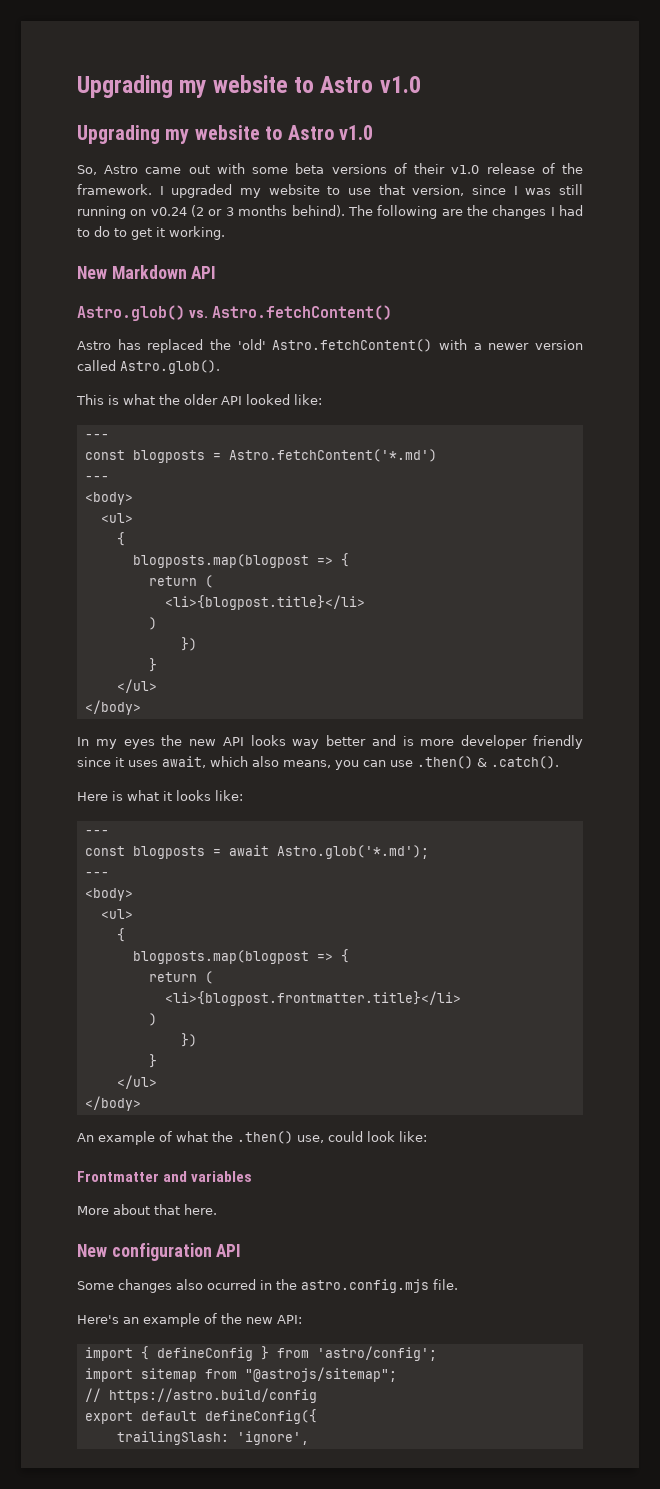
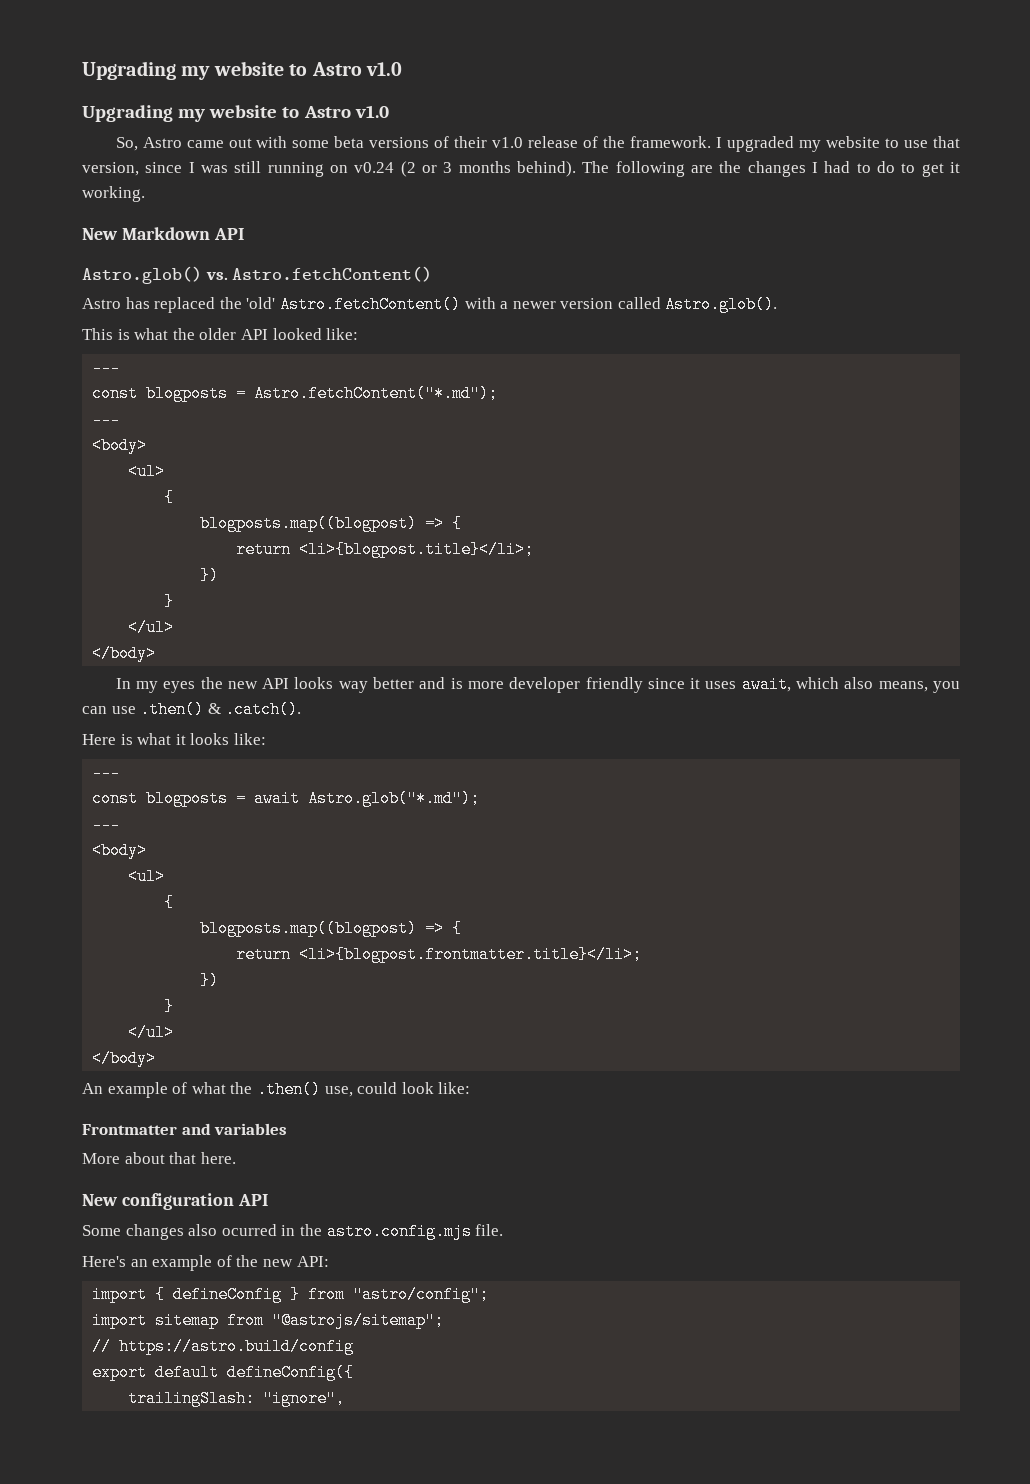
- const blogposts = Astro.fetchContent('*.md')
+ const blogposts = Astro.fetchContent("*.md");
  ---
  <body>
  <ul>
  {
- blogposts.map(blogpost => {
- return (
- <li>{blogpost.title}</li>
- )
+ blogposts.map((blogpost) => {
+ return <li>{blogpost.title}</li>;
- const blogposts = await Astro.glob('*.md');
+ const blogposts = await Astro.glob("*.md");
  ---
  <body>
  <ul>
  {
- blogposts.map(blogpost => {
- return (
- <li>{blogpost.frontmatter.title}</li>
- )
+ blogposts.map((blogpost) => {
+ return <li>{blogpost.frontmatter.title}</li>;
- import { defineConfig } from 'astro/config';
+ import { defineConfig } from "astro/config";
- trailingSlash: 'ignore',
+ trailingSlash: "ignore",

